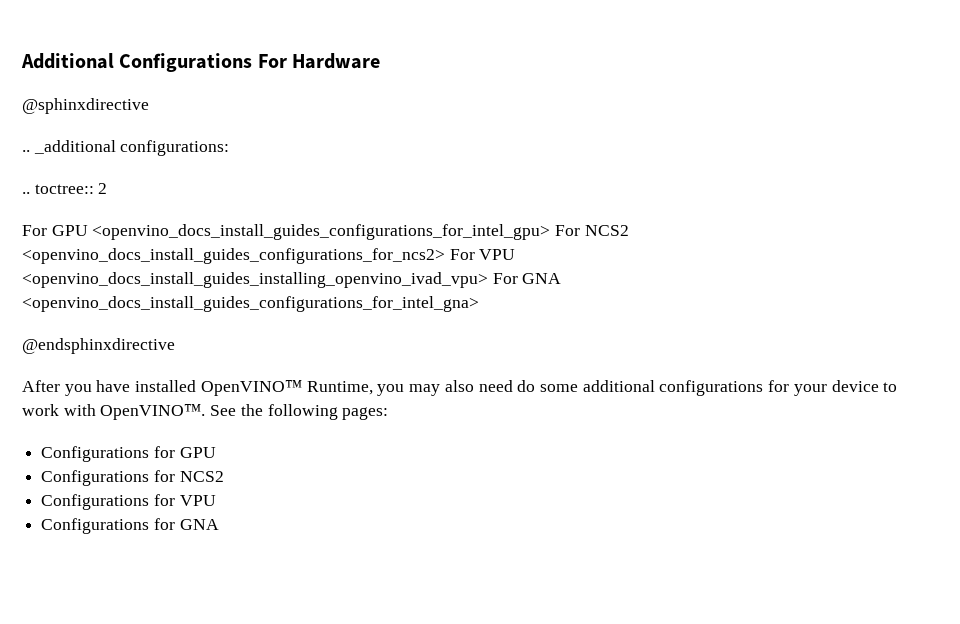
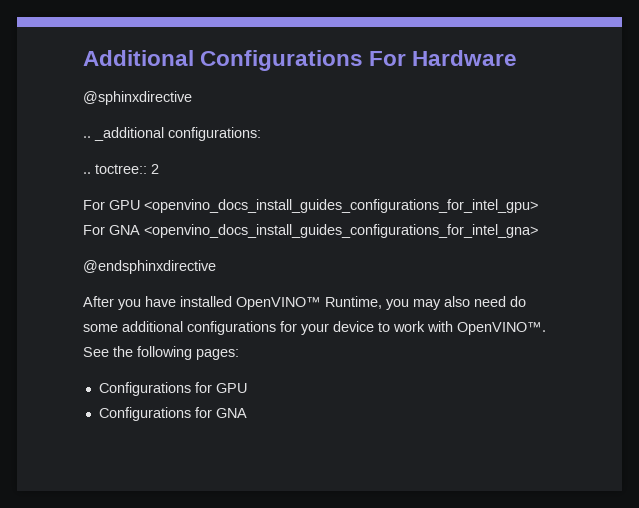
- For GPU <openvino_docs_install_guides_configurations_for_intel_gpu> For NCS2 <openvino_docs_install_guides_configurations_for_ncs2> For VPU <openvino_docs_install_guides_installing_openvino_ivad_vpu> For GNA <openvino_docs_install_guides_configurations_for_intel_gna>
+ For GPU <openvino_docs_install_guides_configurations_for_intel_gpu> For GNA <openvino_docs_install_guides_configurations_for_intel_gna>
- Configurations for NCS2
- Configurations for VPU

